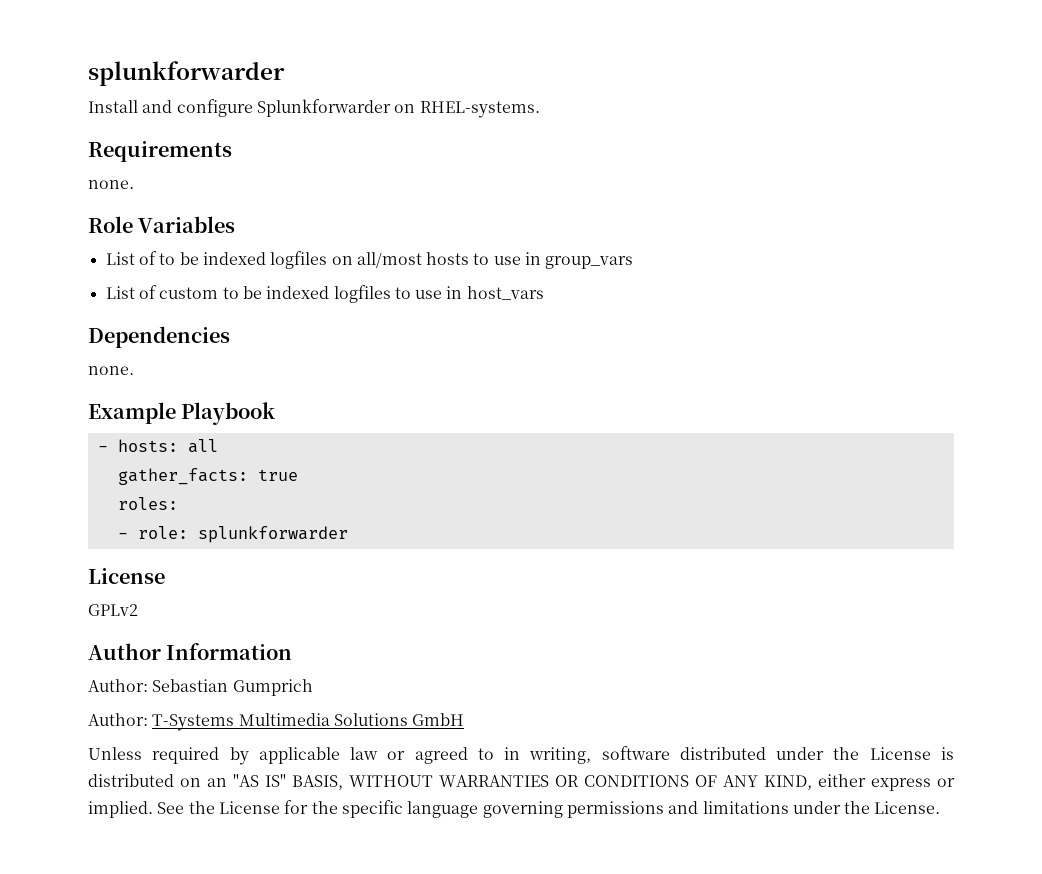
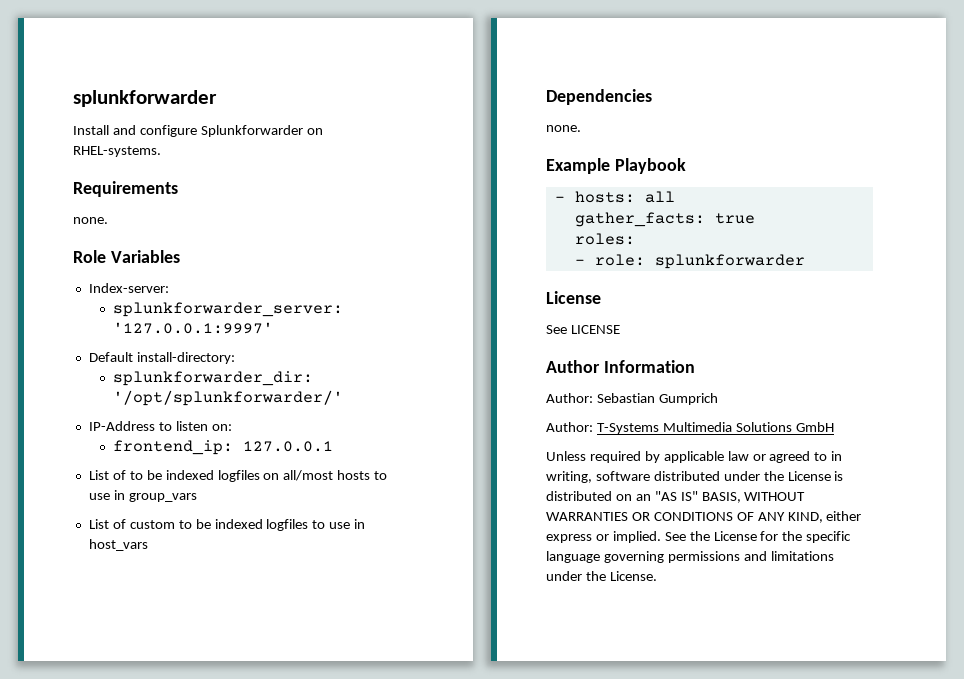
+ Index-server:
+ splunkforwarder_server: '127.0.0.1:9997'
+ Default install-directory:
+ splunkforwarder_dir: '/opt/splunkforwarder/'
+ IP-Address to listen on:
+ frontend_ip: 127.0.0.1
- GPLv2
+ See LICENSE

